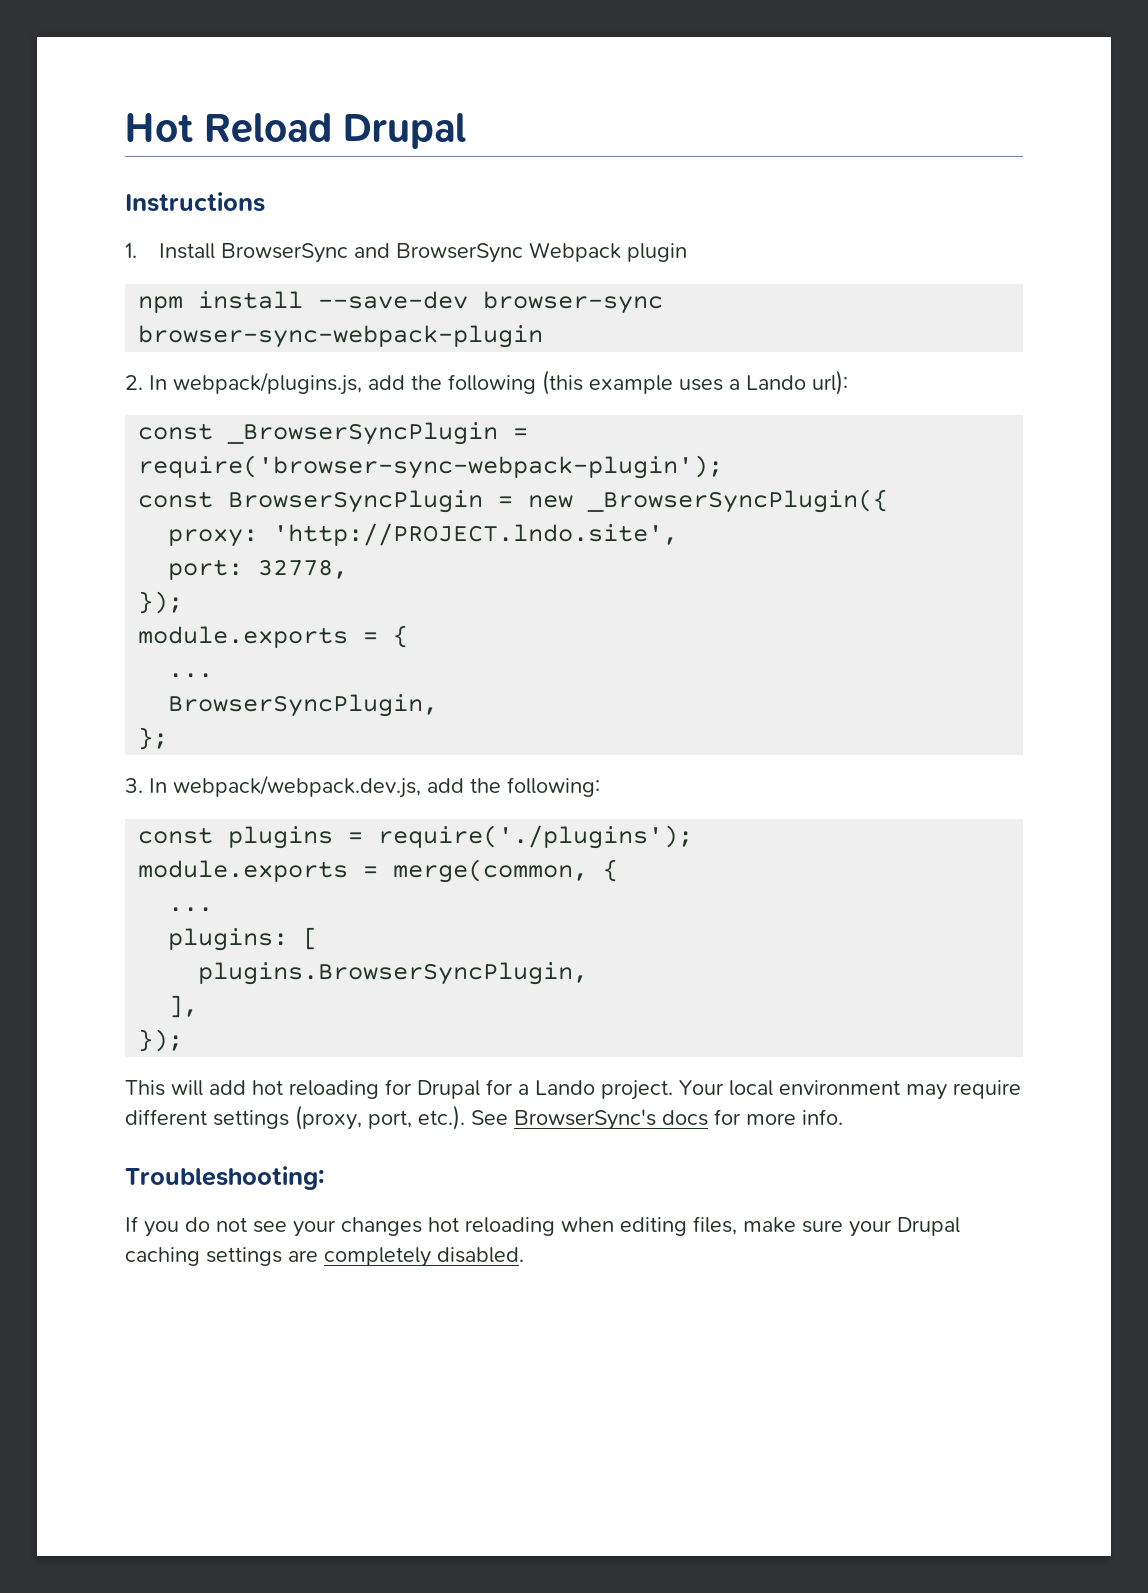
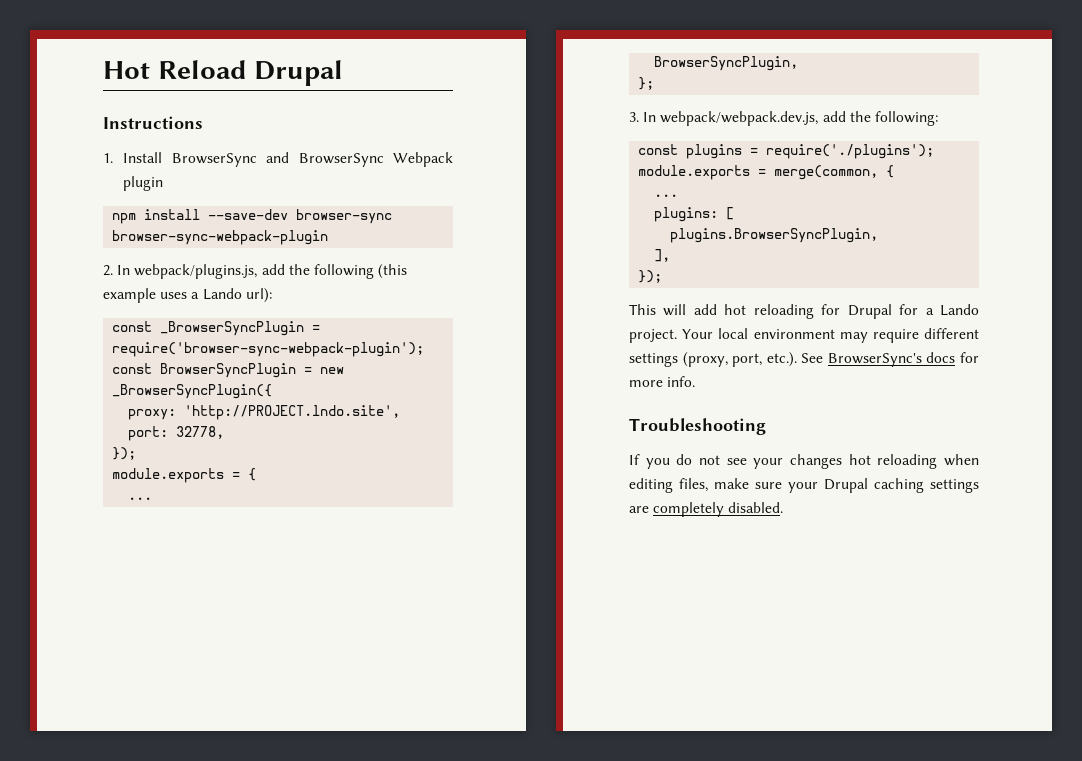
- Troubleshooting:
+ Troubleshooting

